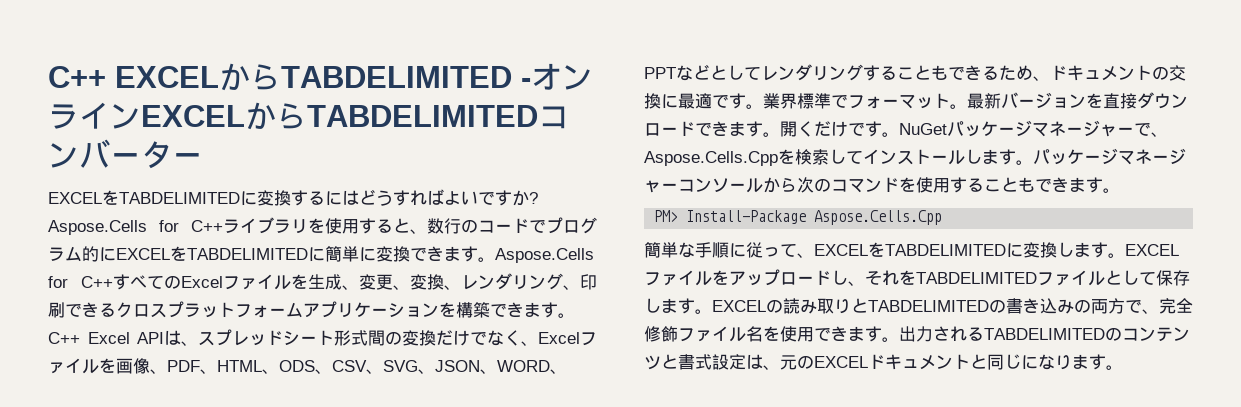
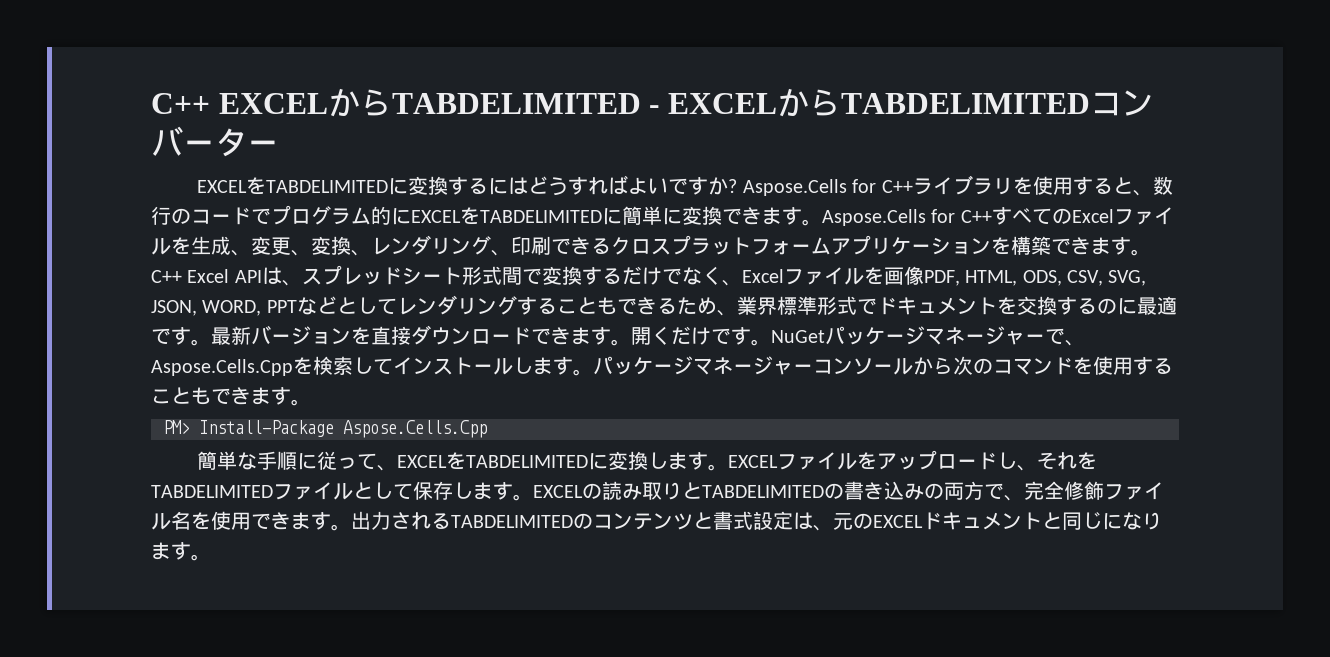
- C++ EXCELからTABDELIMITED -オンラインEXCELからTABDELIMITEDコンバーター
+ C++ EXCELからTABDELIMITED - EXCELからTABDELIMITEDコンバーター
- C++ Excel APIは、スプレッドシート形式間の変換だけでなく、Excelファイルを画像、PDF、HTML、ODS、CSV、SVG、JSON、WORD、PPTなどとしてレンダリングすることもできるため、ドキュメントの交換に最適です。業界標準でフォーマット。
+ C++ Excel APIは、スプレッドシート形式間で変換するだけでなく、Excelファイルを画像PDF, HTML, ODS, CSV, SVG, JSON, WORD, PPTなどとしてレンダリングすることもできるため、業界標準形式でドキュメントを交換するのに最適です。

